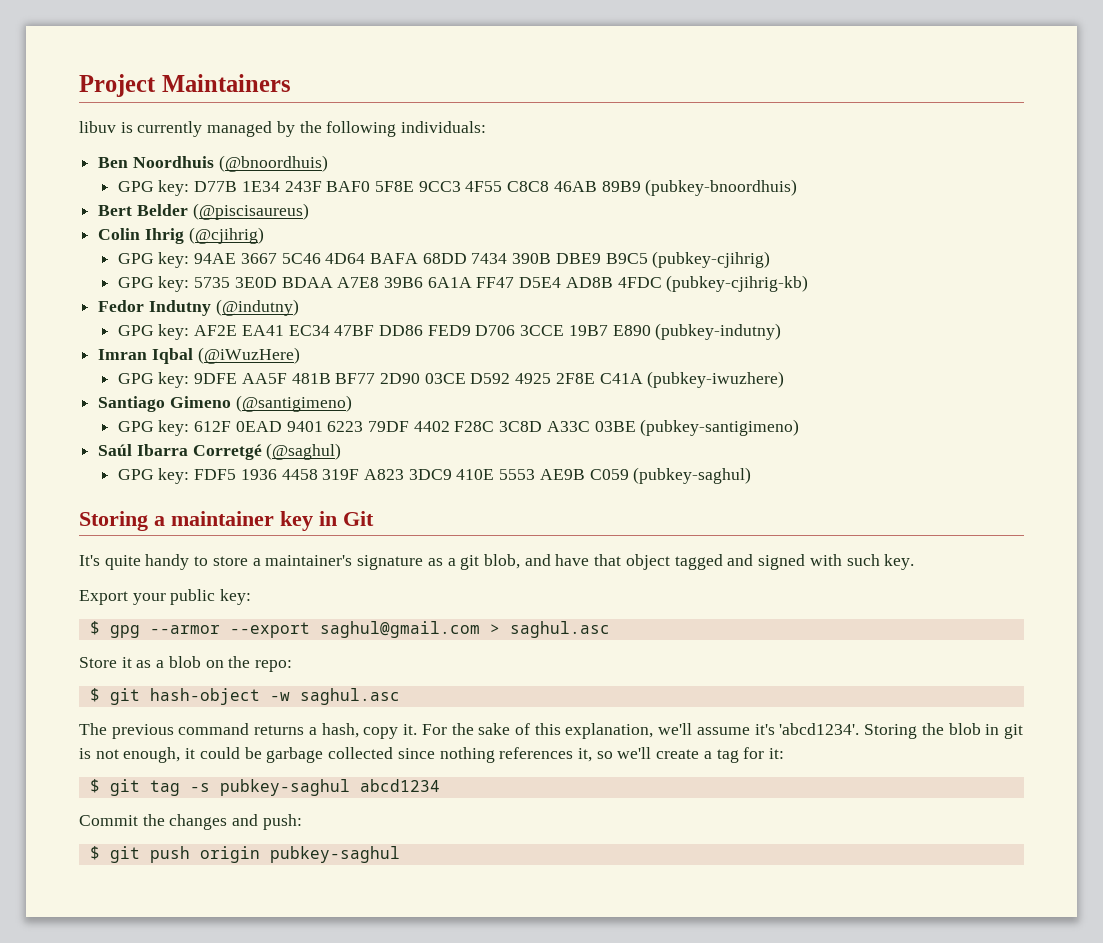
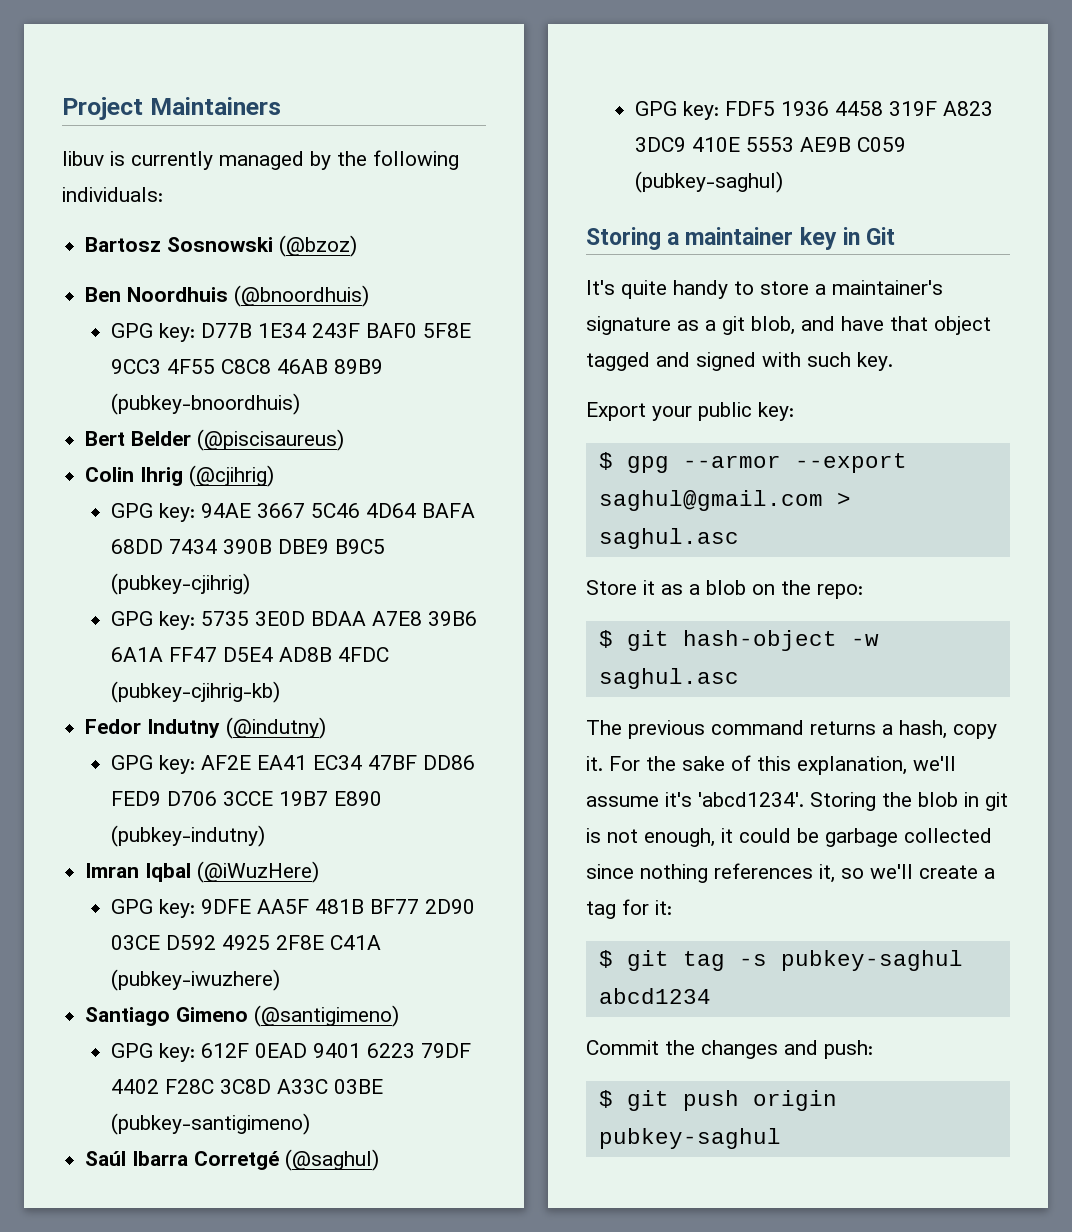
+ Bartosz Sosnowski (@bzoz)

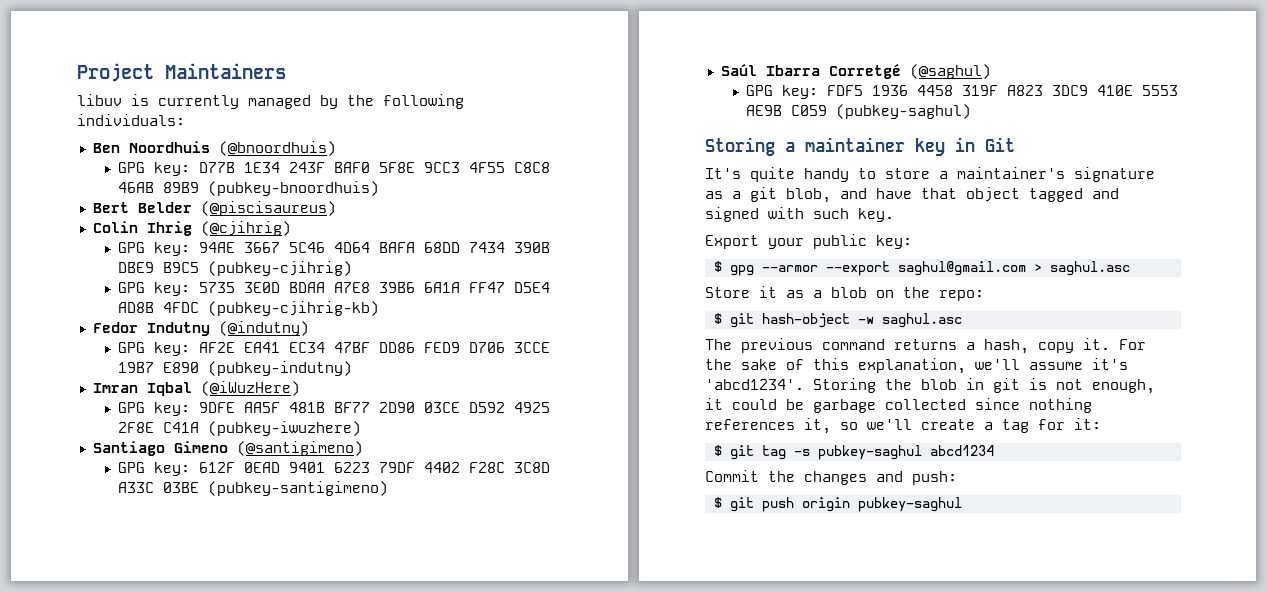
- Bartosz Sosnowski (@bzoz)

